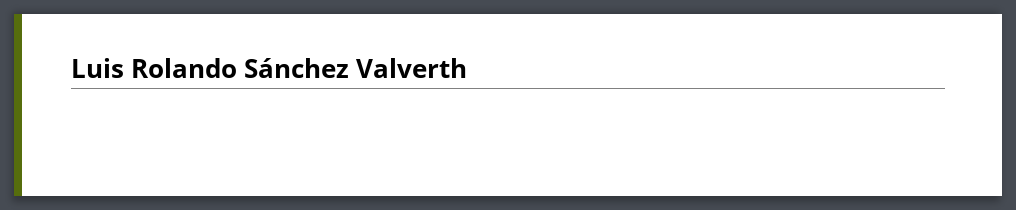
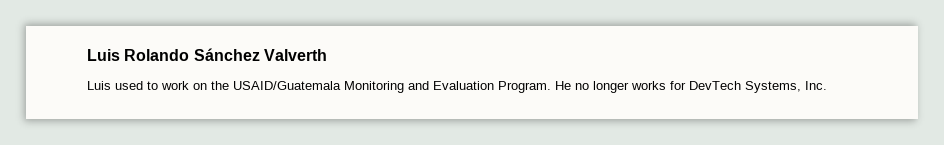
+ Luis used to work on the USAID/Guatemala Monitoring and Evaluation Program. He no longer works for DevTech Systems, Inc.

